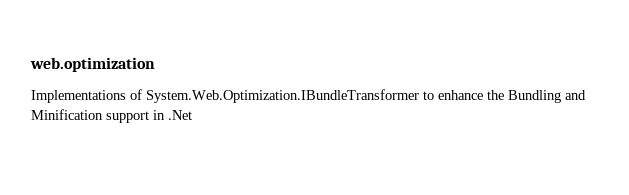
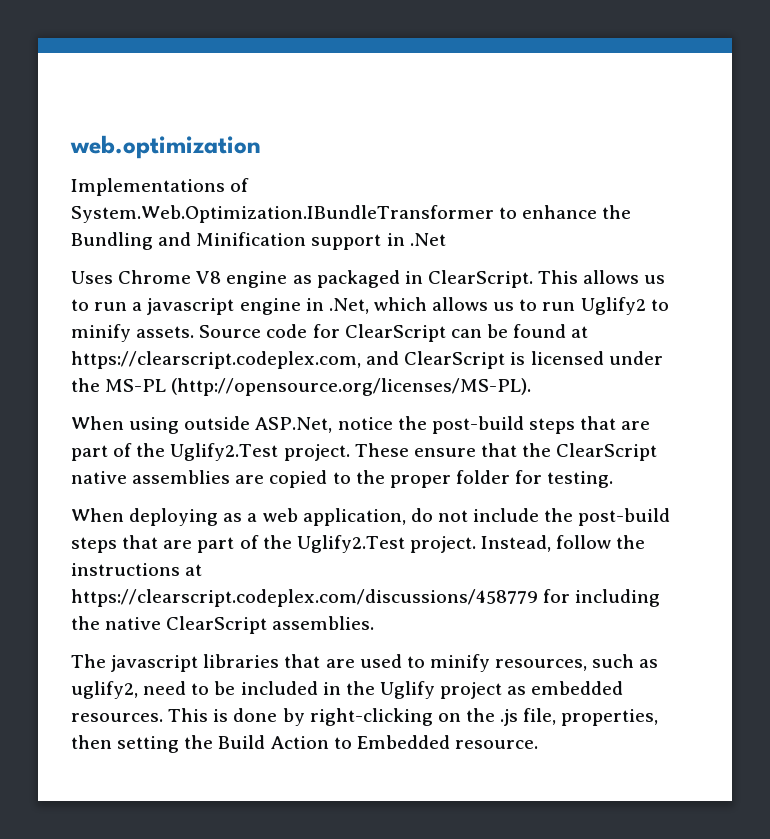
+ Uses Chrome V8 engine as packaged in ClearScript. This allows us to run a javascript engine in .Net, which allows us to run Uglify2 to minify assets. Source code for ClearScript can be found at https://clearscript.codeplex.com, and ClearScript is licensed under the MS-PL (http://opensource.org/licenses/MS-PL).
+ When using outside ASP.Net, notice the post-build steps that are part of the Uglify2.Test project. These ensure that the ClearScript native assemblies are copied to the proper folder for testing.
+ When deploying as a web application, do not include the post-build steps that are part of the Uglify2.Test project. Instead, follow the instructions at https://clearscript.codeplex.com/discussions/458779 for including the native ClearScript assemblies.
+ The javascript libraries that are used to minify resources, such as uglify2, need to be included in the Uglify project as embedded resources. This is done by right-clicking on the .js file, properties, then setting the Build Action to Embedded resource.

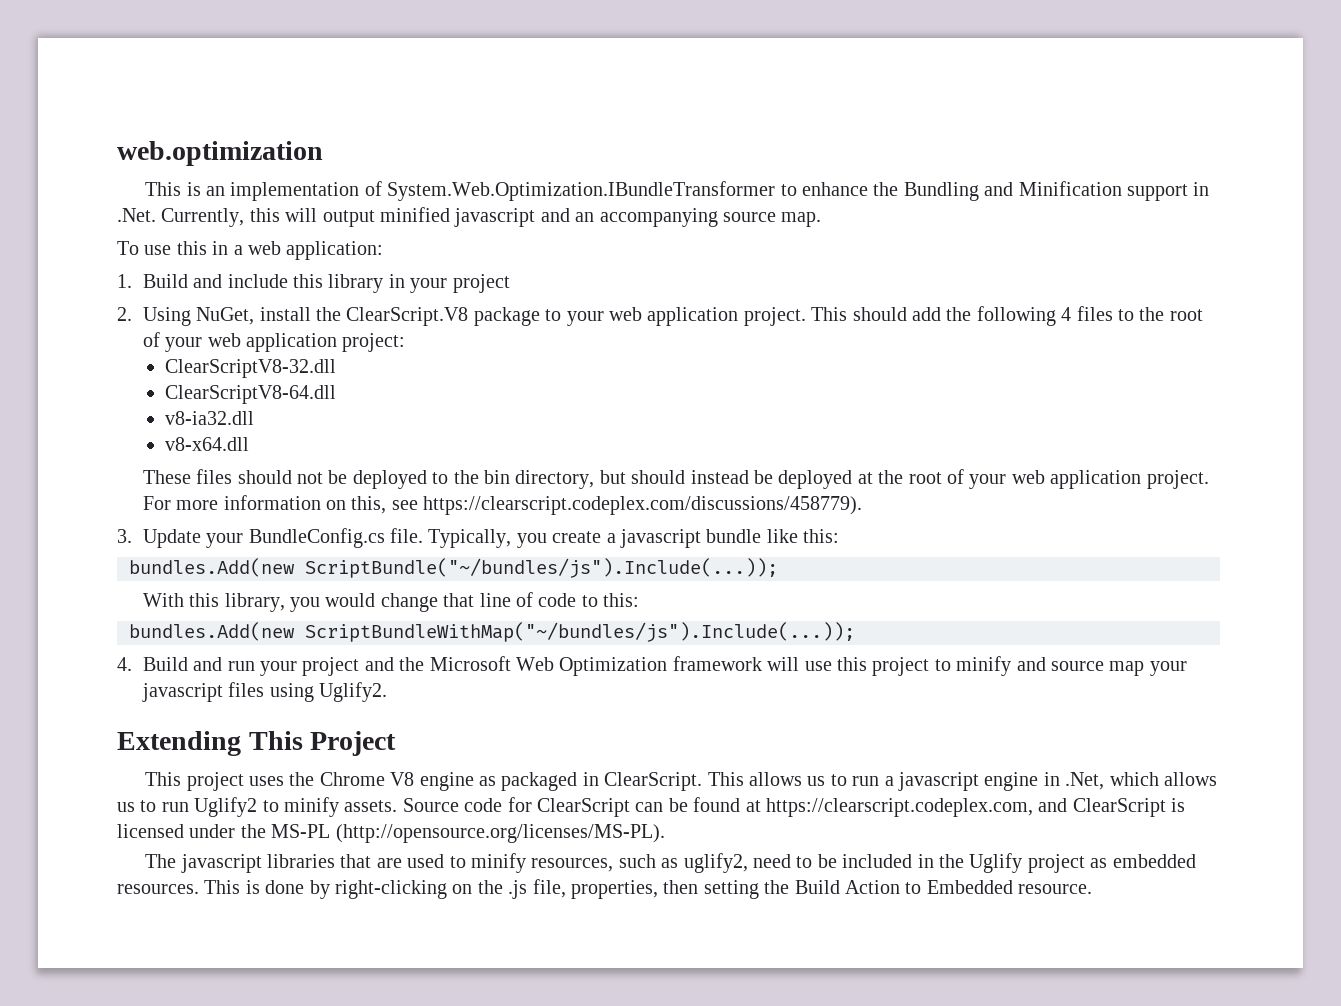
- Implementations of System.Web.Optimization.IBundleTransformer to enhance the Bundling and Minification support in .Net
- Uses Chrome V8 engine as packaged in ClearScript.
+ This is an implementation of System.Web.Optimization.IBundleTransformer to enhance the Bundling and Minification support in .Net. Currently, this will output minified javascript and an accompanying source map.
+ To use this in a web application:
+ 1. Build and include this library in your project
+ 2. Using NuGet, install the ClearScript.V8 package to your web application project. This should add the following 4 files to the root of your web application project:
+ ClearScriptV8-32.dll
+ ClearScriptV8-64.dll
+ v8-ia32.dll
+ v8-x64.dll
+ These files should not be deployed to the bin directory, but should instead be deployed at the root of your web application project. For more information on this, see https://clearscript.codeplex.com/discussions/458779).
+ 3. Update your BundleConfig.cs file. Typically, you create a javascript bundle like this:
+ bundles.Add(new ScriptBundle("~/bundles/js").Include(...));
+ With this library, you would change that line of code to this:
+ bundles.Add(new ScriptBundleWithMap("~/bundles/js").Include(...));
+ 4. Build and run your project and the Microsoft Web Optimization framework will use this project to minify and source map your javascript files using Uglify2.
+ Extending This Project
+ This project uses the Chrome V8 engine as packaged in ClearScript.
- When using outside ASP.Net, notice the post-build steps that are part of the Uglify2.Test project. These ensure that the ClearScript native assemblies are copied to the proper folder for testing.
- When deploying as a web application, do not include the post-build steps that are part of the Uglify2.Test project. Instead, follow the instructions at https://clearscript.codeplex.com/discussions/458779 for including the native ClearScript assemblies.

